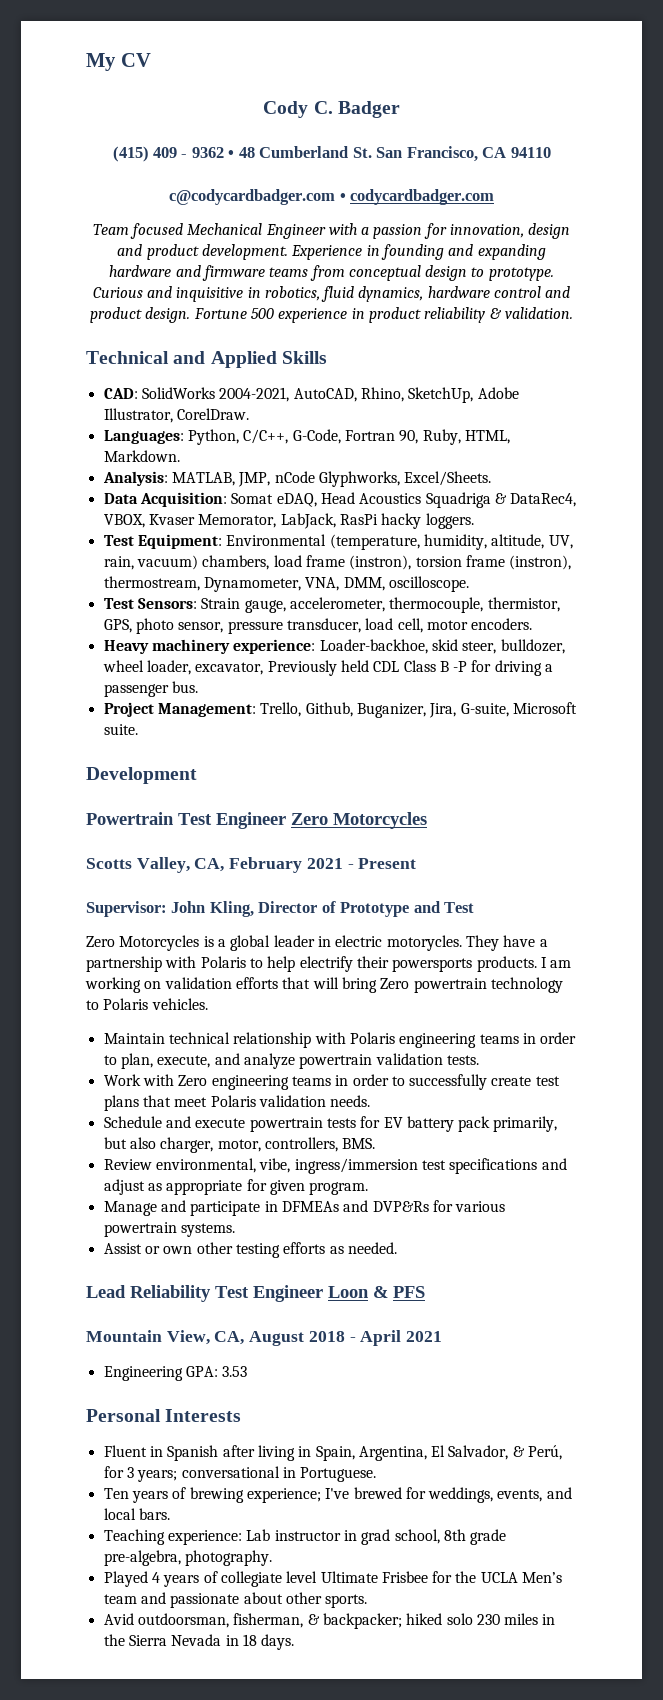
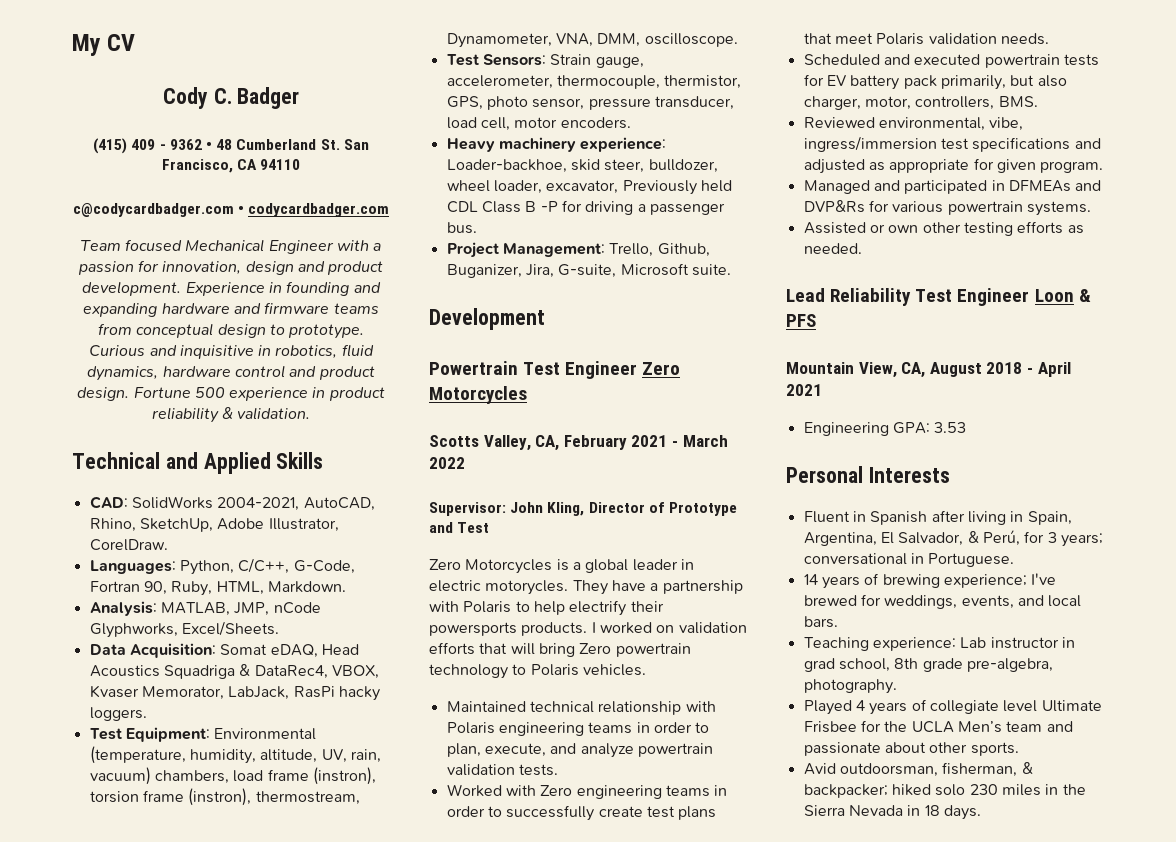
- Scotts Valley, CA, February 2021 - Present
+ Scotts Valley, CA, February 2021 - March 2022
- I am working on validation efforts that will bring Zero powertrain technology to Polaris vehicles.
+ I worked on validation efforts that will bring Zero powertrain technology to Polaris vehicles.
- Maintain technical relationship with Polaris engineering teams in order to plan, execute, and analyze powertrain validation tests.
+ Maintained technical relationship with Polaris engineering teams in order to plan, execute, and analyze powertrain validation tests.
- Work with Zero engineering teams in order to successfully create test plans that meet Polaris validation needs.
+ Worked with Zero engineering teams in order to successfully create test plans that meet Polaris validation needs.
- Schedule and execute powertrain tests for EV battery pack primarily, but also charger, motor, controllers, BMS.
+ Scheduled and executed powertrain tests for EV battery pack primarily, but also charger, motor, controllers, BMS.
- Review environmental, vibe, ingress/immersion test specifications and adjust as appropriate for given program.
+ Reviewed environmental, vibe, ingress/immersion test specifications and adjusted as appropriate for given program.
- Manage and participate in DFMEAs and DVP&Rs for various powertrain systems.
+ Managed and participated in DFMEAs and DVP&Rs for various powertrain systems.
- Assist or own other testing efforts as needed.
+ Assisted or own other testing efforts as needed.
- Ten years of brewing experience; I've brewed for weddings, events, and local bars.
+ 14 years of brewing experience; I've brewed for weddings, events, and local bars.

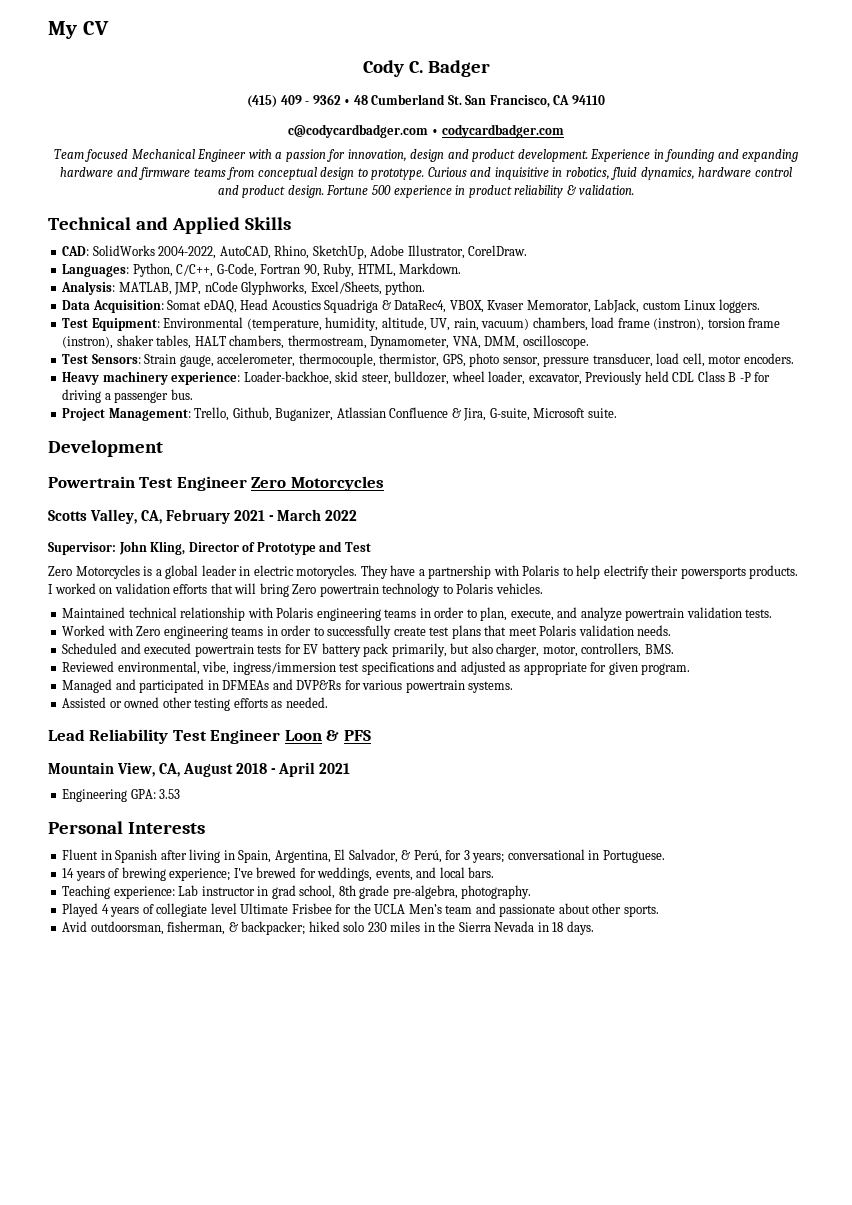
- CAD: SolidWorks 2004-2021, AutoCAD, Rhino, SketchUp, Adobe Illustrator, CorelDraw.
+ CAD: SolidWorks 2004-2022, AutoCAD, Rhino, SketchUp, Adobe Illustrator, CorelDraw.
- Analysis: MATLAB, JMP, nCode Glyphworks, Excel/Sheets.
+ Analysis: MATLAB, JMP, nCode Glyphworks, Excel/Sheets, python.
- Data Acquisition: Somat eDAQ, Head Acoustics Squadriga & DataRec4, VBOX, Kvaser Memorator, LabJack, RasPi hacky loggers.
+ Data Acquisition: Somat eDAQ, Head Acoustics Squadriga & DataRec4, VBOX, Kvaser Memorator, LabJack, custom Linux loggers.
- Test Equipment: Environmental (temperature, humidity, altitude, UV, rain, vacuum) chambers, load frame (instron), torsion frame (instron), thermostream, Dynamometer, VNA, DMM, oscilloscope.
+ Test Equipment: Environmental (temperature, humidity, altitude, UV, rain, vacuum) chambers, load frame (instron), torsion frame (instron), shaker tables, HALT chambers, thermostream, Dynamometer, VNA, DMM, oscilloscope.
- Project Management: Trello, Github, Buganizer, Jira, G-suite, Microsoft suite.
+ Project Management: Trello, Github, Buganizer, Atlassian Confluence & Jira, G-suite, Microsoft suite.
- Assisted or own other testing efforts as needed.
+ Assisted or owned other testing efforts as needed.

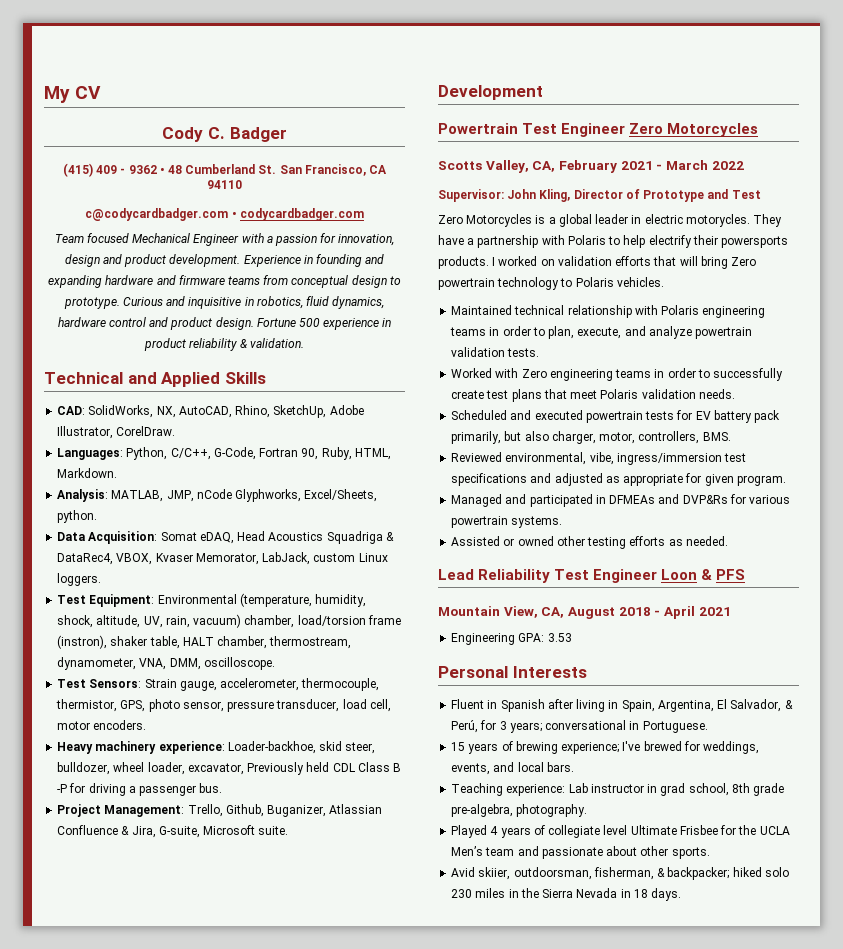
- CAD: SolidWorks 2004-2022, AutoCAD, Rhino, SketchUp, Adobe Illustrator, CorelDraw.
+ CAD: SolidWorks, NX, AutoCAD, Rhino, SketchUp, Adobe Illustrator, CorelDraw.
- Test Equipment: Environmental (temperature, humidity, altitude, UV, rain, vacuum) chambers, load frame (instron), torsion frame (instron), shaker tables, HALT chambers, thermostream, Dynamometer, VNA, DMM, oscilloscope.
+ Test Equipment: Environmental (temperature, humidity, shock, altitude, UV, rain, vacuum) chamber, load/torsion frame (instron), shaker table, HALT chamber, thermostream, dynamometer, VNA, DMM, oscilloscope.
- 14 years of brewing experience; I've brewed for weddings, events, and local bars.
+ 15 years of brewing experience; I've brewed for weddings, events, and local bars.
- Avid outdoorsman, fisherman, & backpacker; hiked solo 230 miles in the Sierra Nevada in 18 days.
+ Avid skiier, outdoorsman, fisherman, & backpacker; hiked solo 230 miles in the Sierra Nevada in 18 days.

